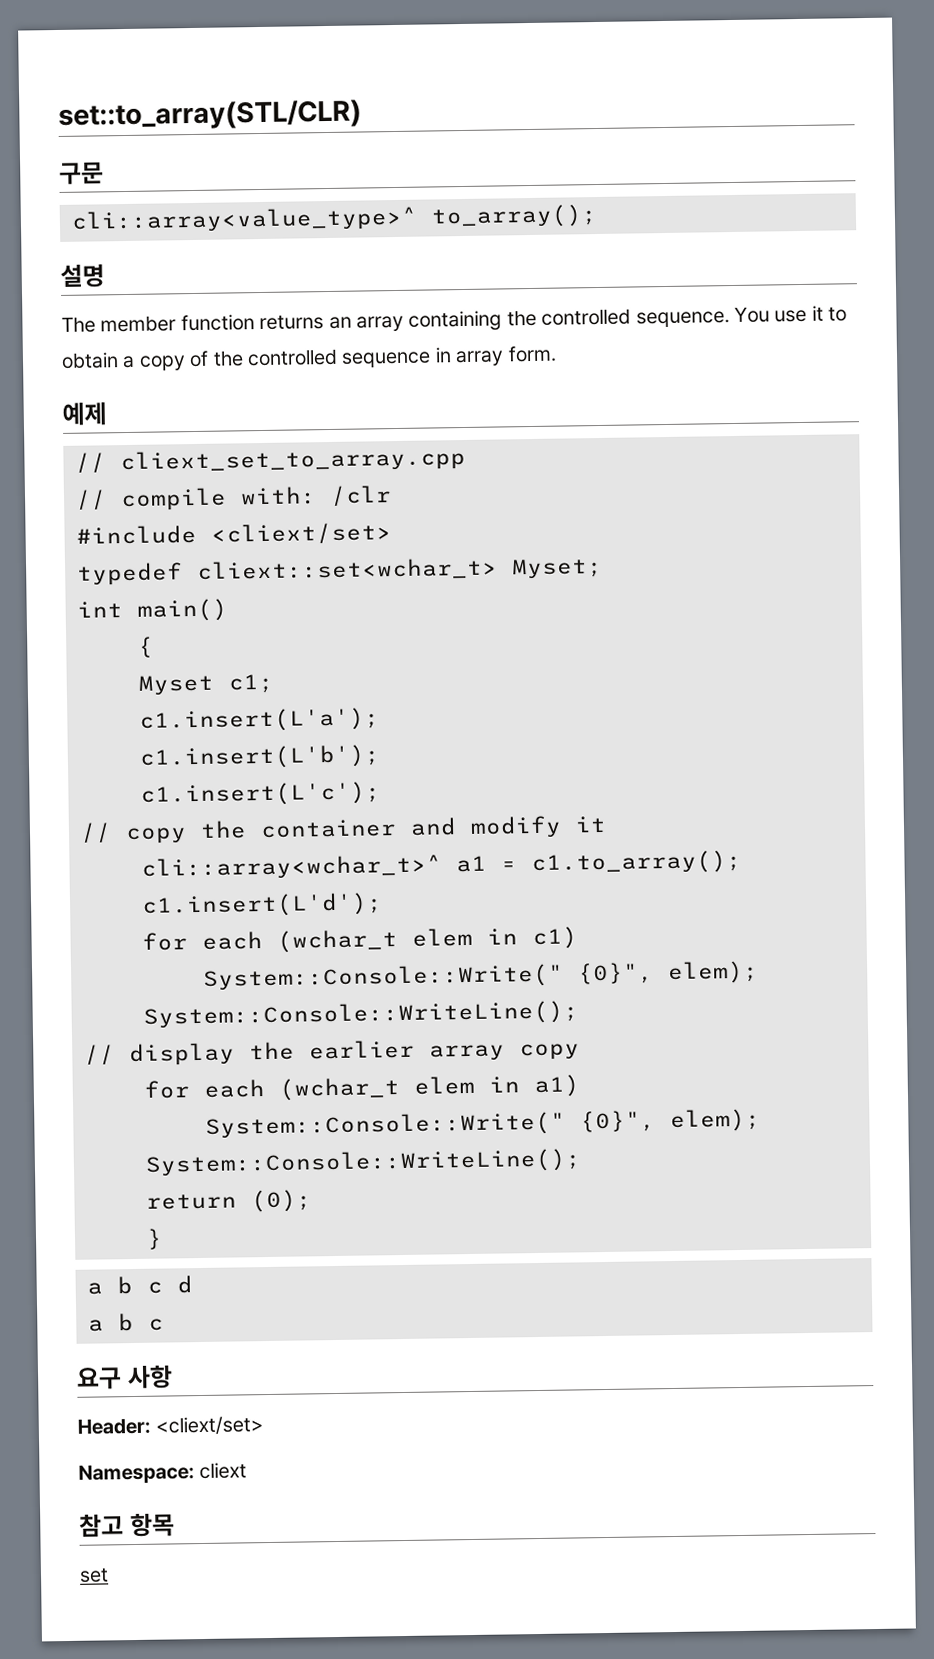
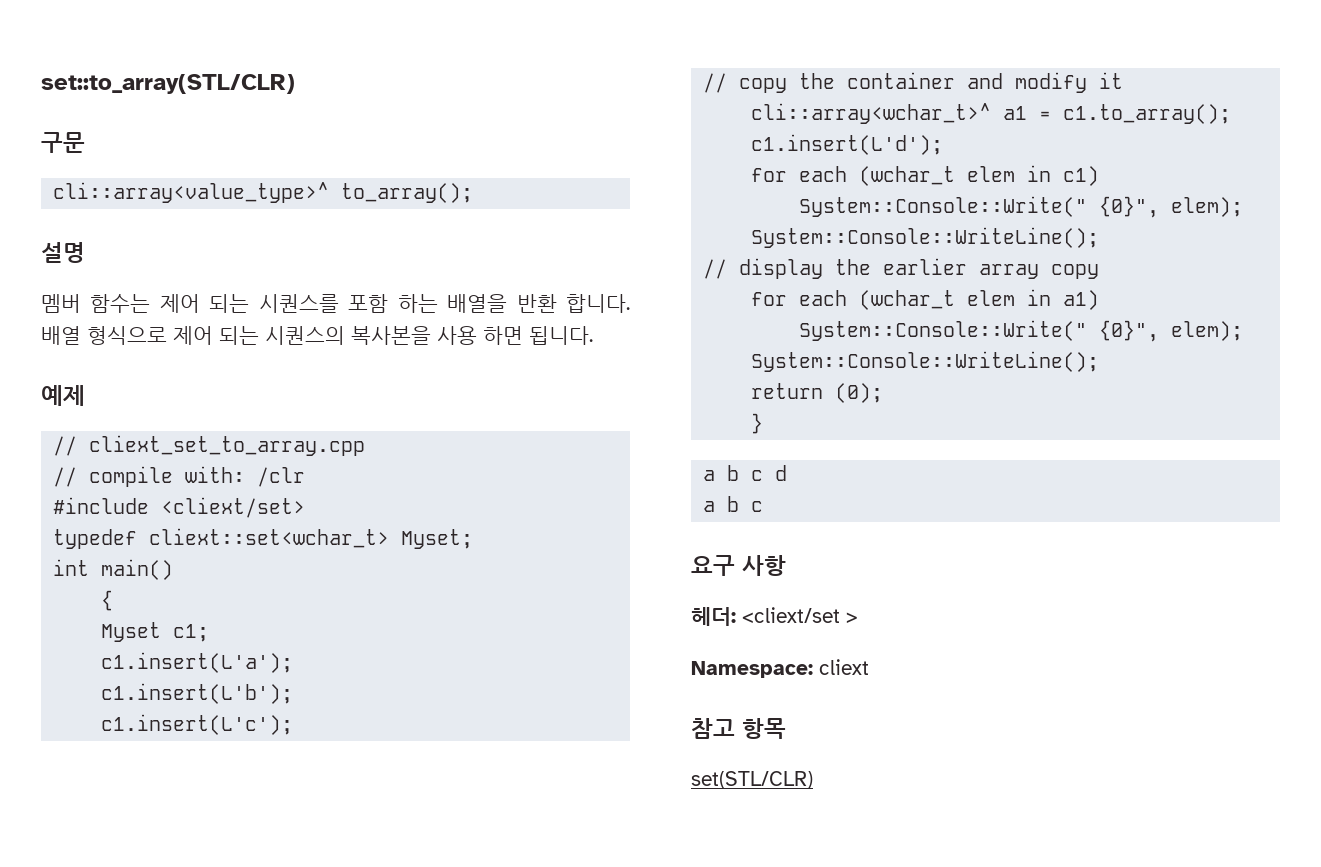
- The member function returns an array containing the controlled sequence. You use it to obtain a copy of the controlled sequence in array form.
+ 멤버 함수는 제어 되는 시퀀스를 포함 하는 배열을 반환 합니다. 배열 형식으로 제어 되는 시퀀스의 복사본을 사용 하면 됩니다.
- Header: <cliext/set>
+ 헤더: <cliext/set >
- set
+ set(STL/CLR)

